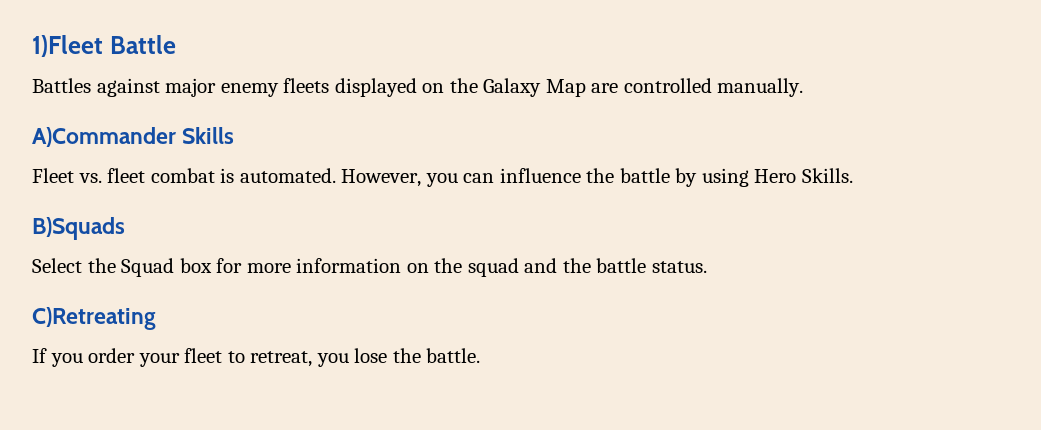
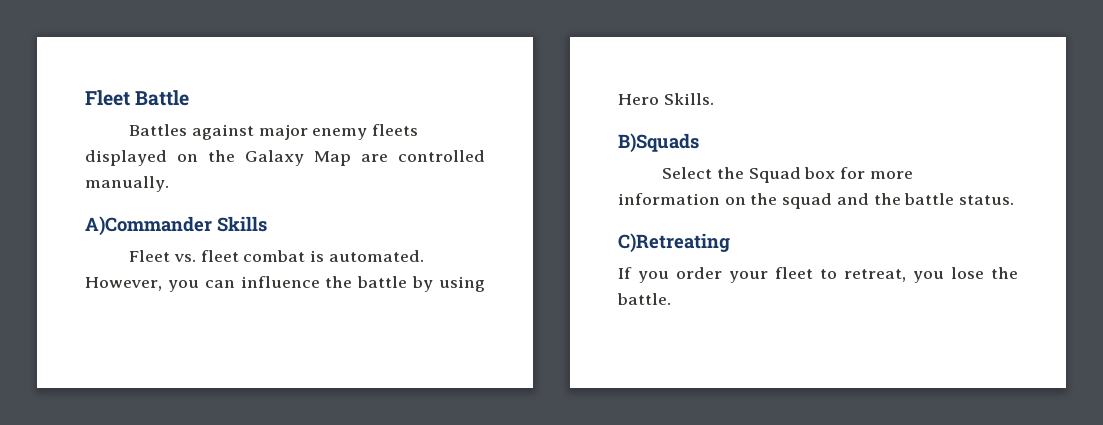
- 1)Fleet Battle
+ Fleet Battle

